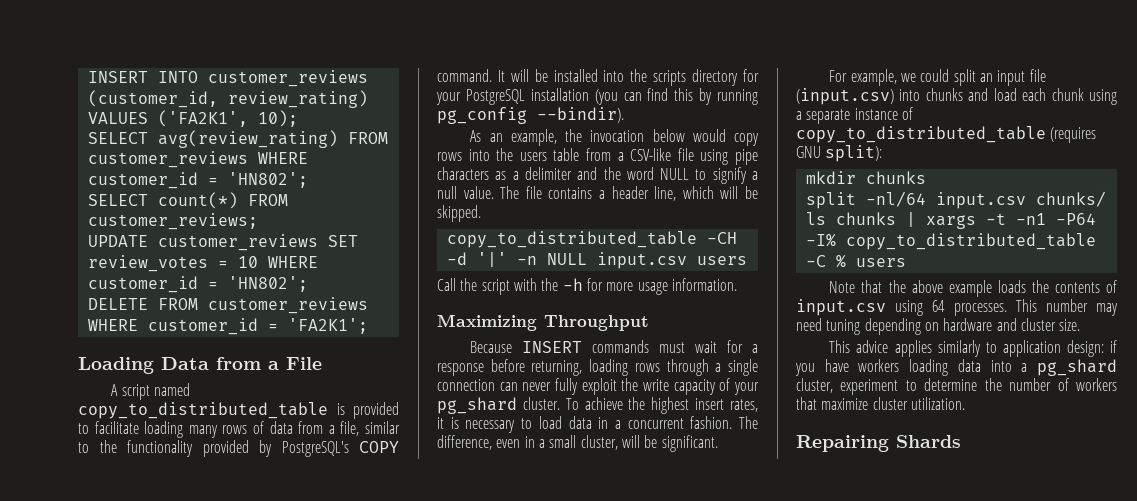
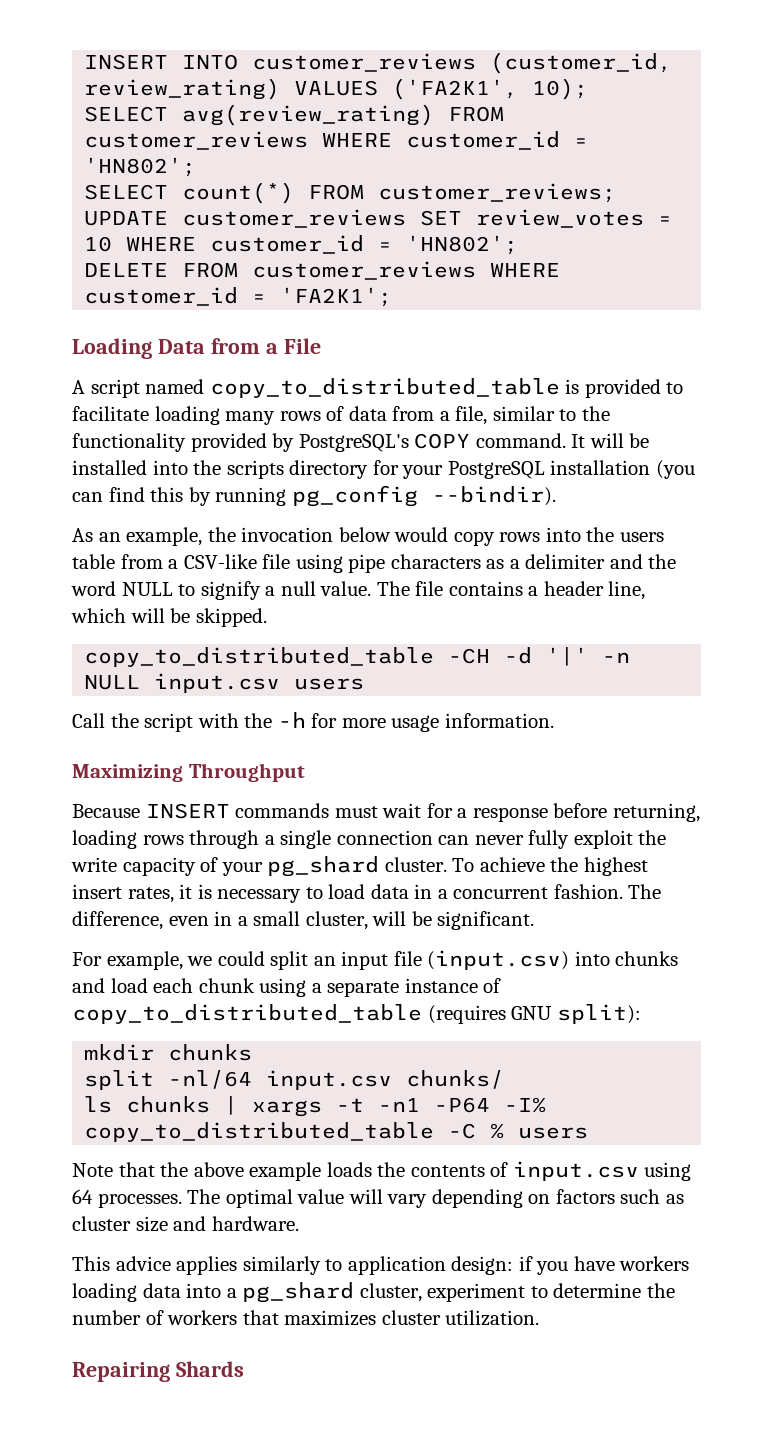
- This number may need tuning depending on hardware and cluster size.
+ The optimal value will vary depending on factors such as cluster size and hardware.
- This advice applies similarly to application design: if you have workers loading data into a pg_shard cluster, experiment to determine the number of workers that maximize cluster utilization.
+ This advice applies similarly to application design: if you have workers loading data into a pg_shard cluster, experiment to determine the number of workers that maximizes cluster utilization.

